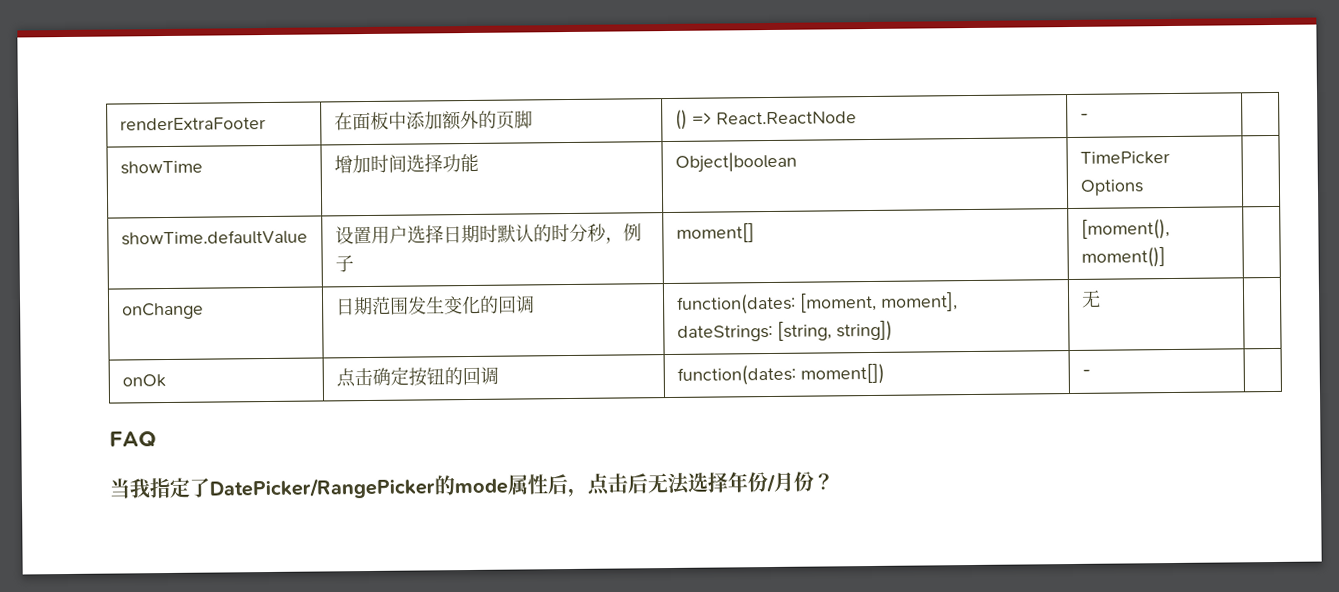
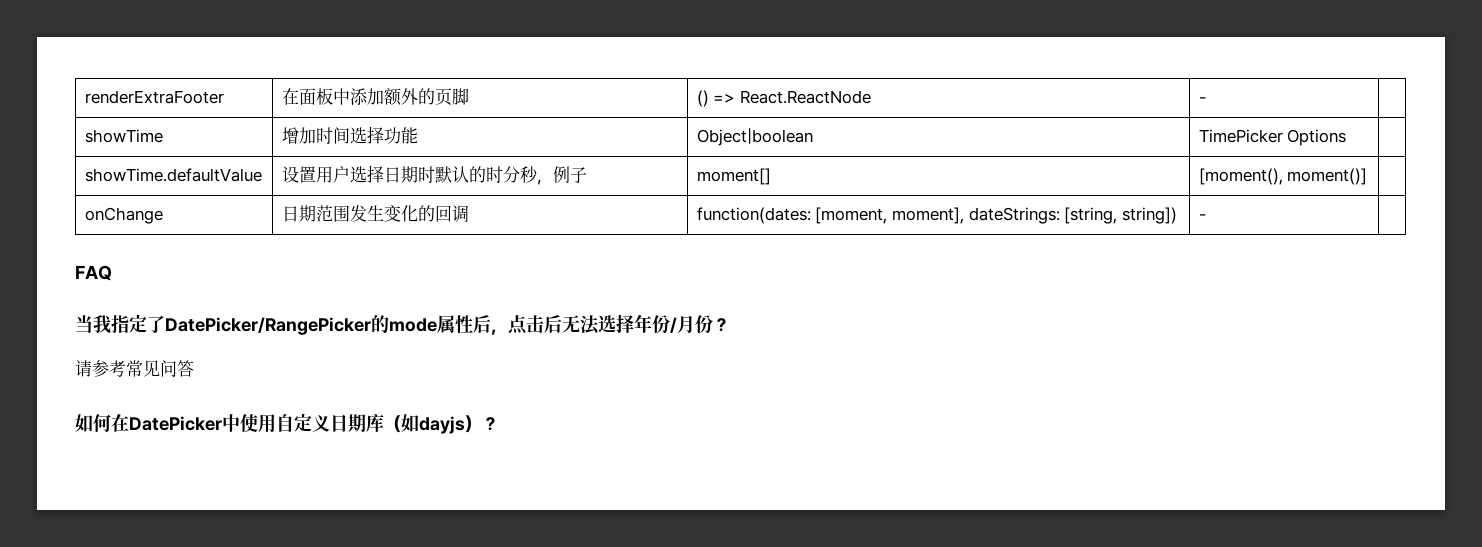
- onChange | 日期范围发生变化的回调 | function(dates: [moment, moment], dateStrings: [string, string]) | 无 |
- onOk | 点击确定按钮的回调 | function(dates: moment[]) | - |
+ onChange | 日期范围发生变化的回调 | function(dates: [moment, moment], dateStrings: [string, string]) | - |
+ 请参考常见问答
+ 如何在DatePicker中使用自定义日期库（如dayjs）？

